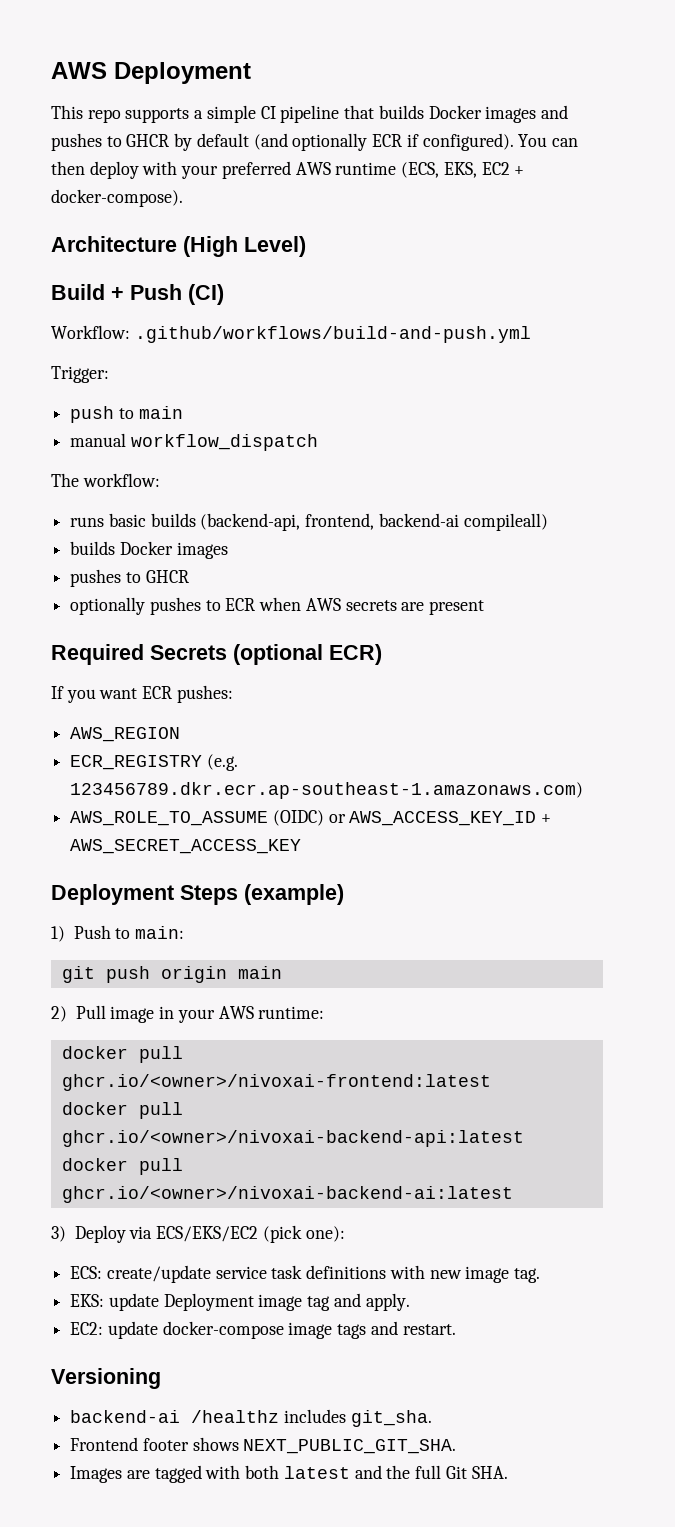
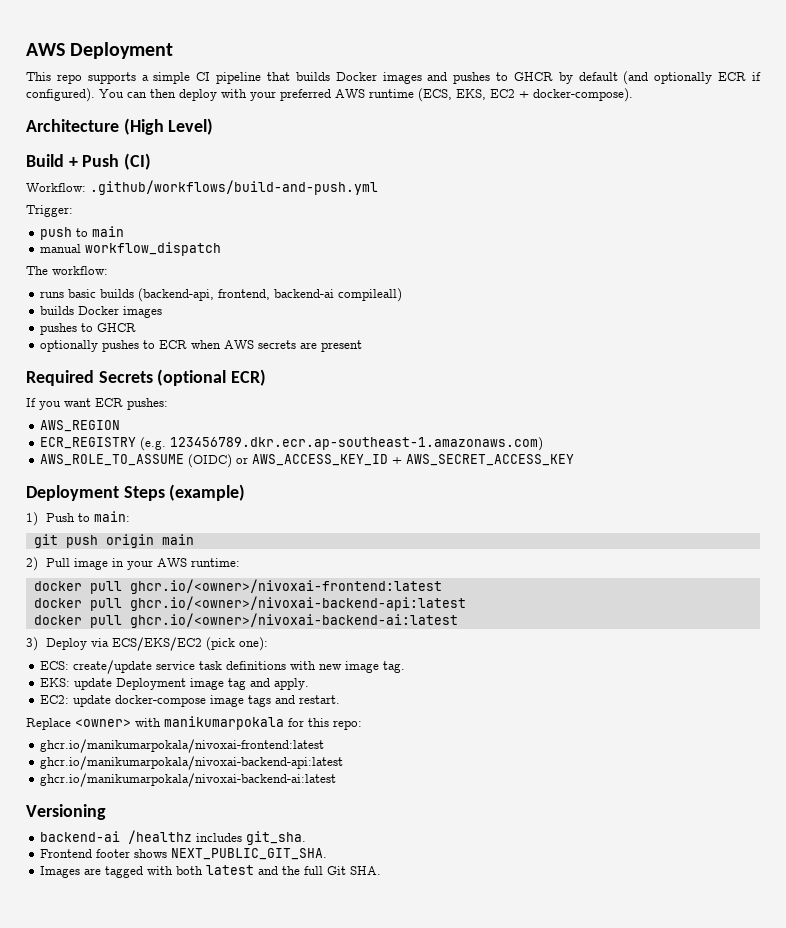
+ Replace <owner> with manikumarpokala for this repo:
+ ghcr.io/manikumarpokala/nivoxai-frontend:latest
+ ghcr.io/manikumarpokala/nivoxai-backend-api:latest
+ ghcr.io/manikumarpokala/nivoxai-backend-ai:latest

